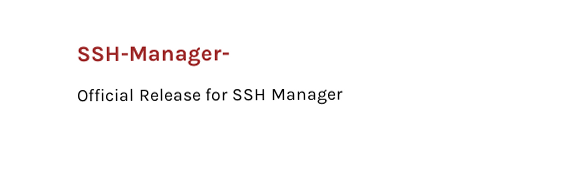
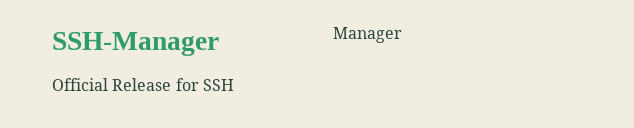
- SSH-Manager-
+ SSH-Manager

